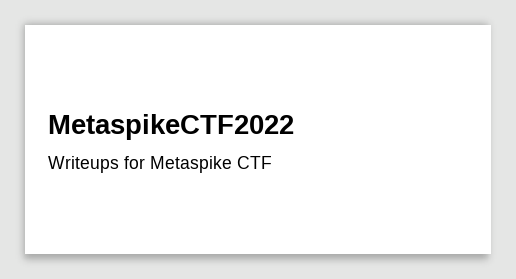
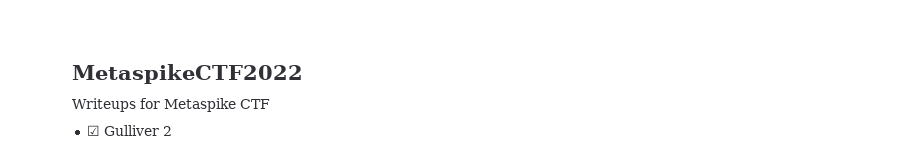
+ ☑ Gulliver 2

